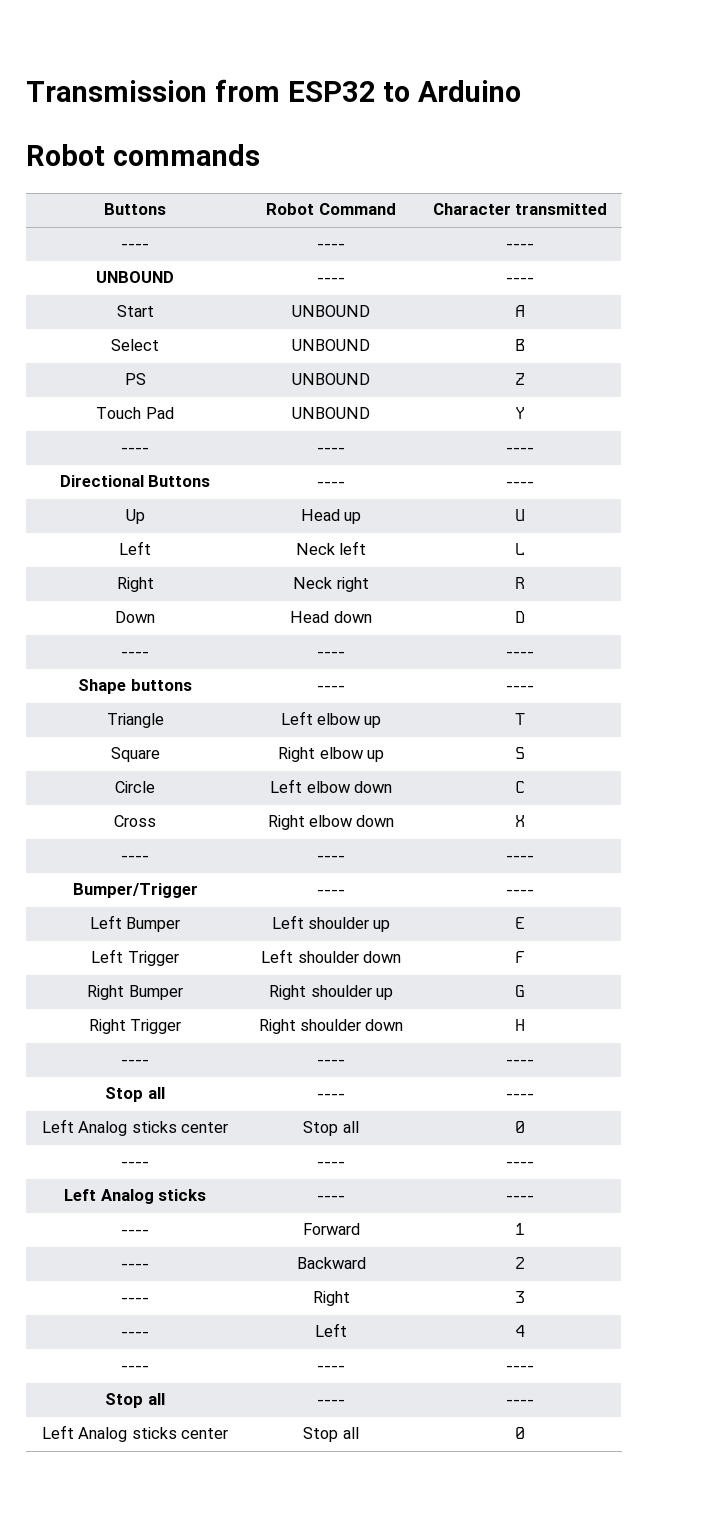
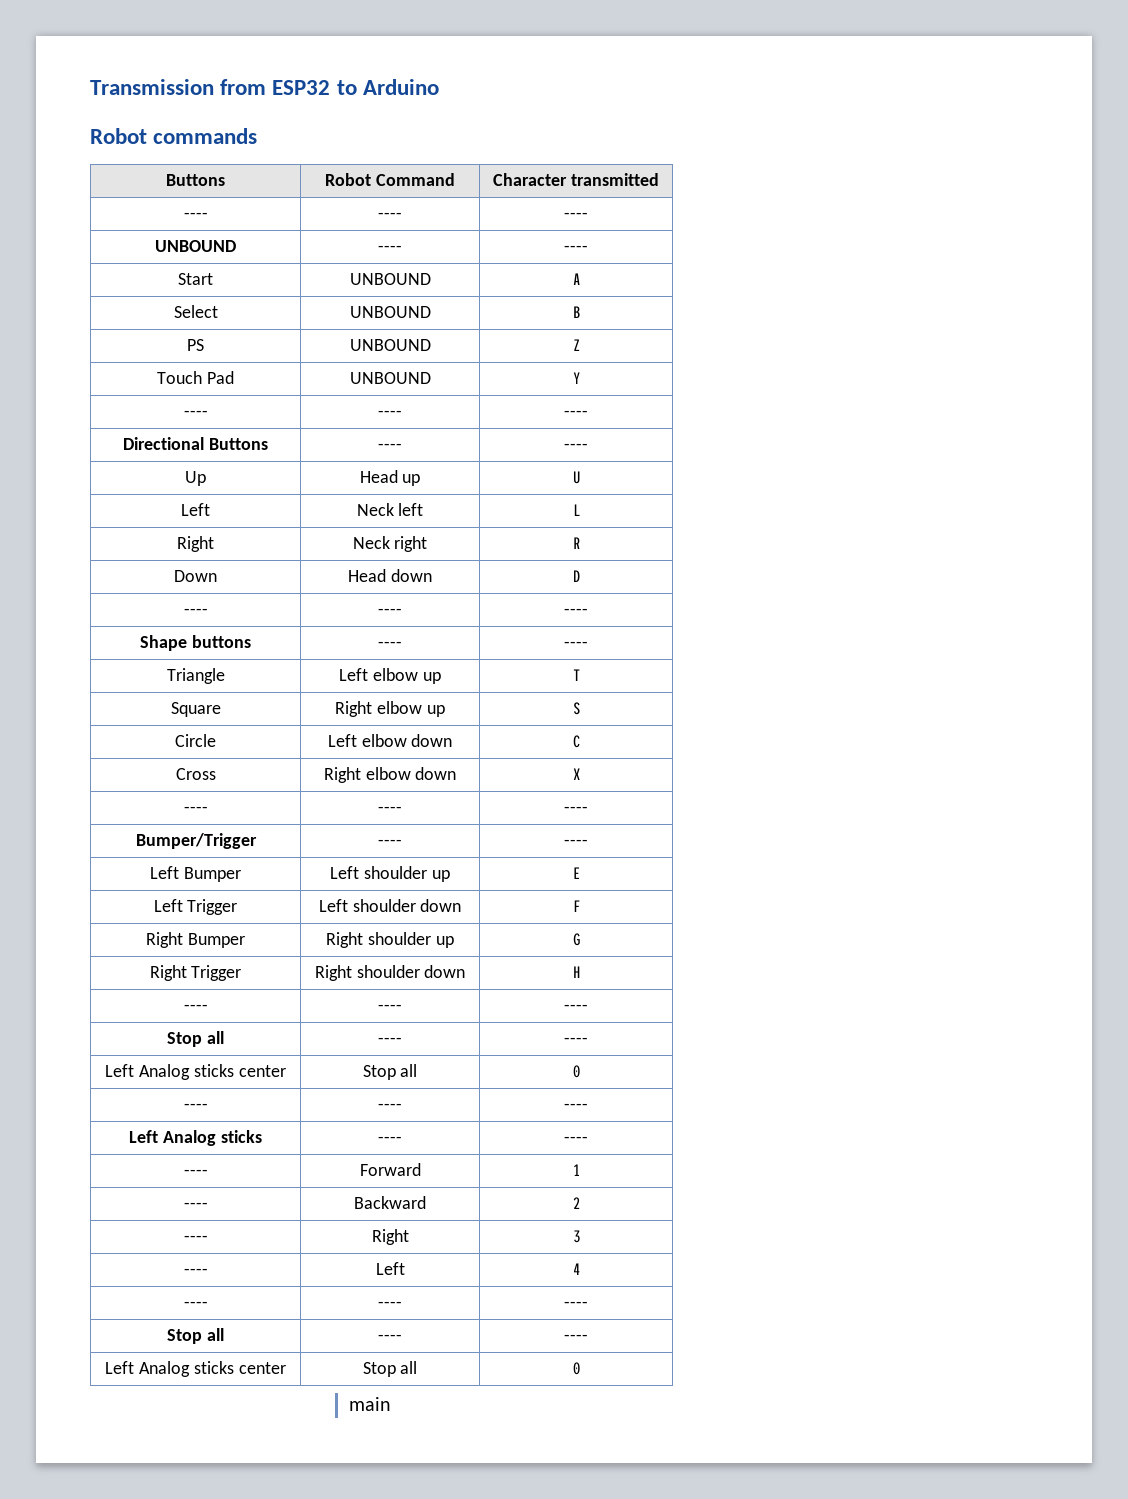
+ main

